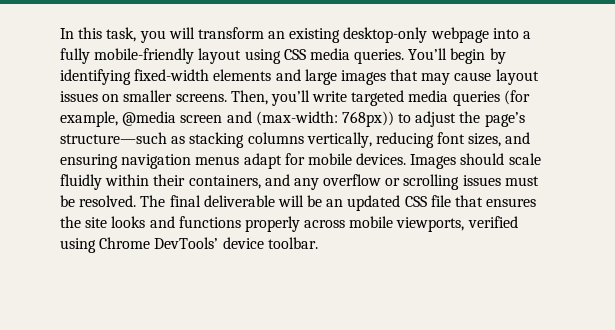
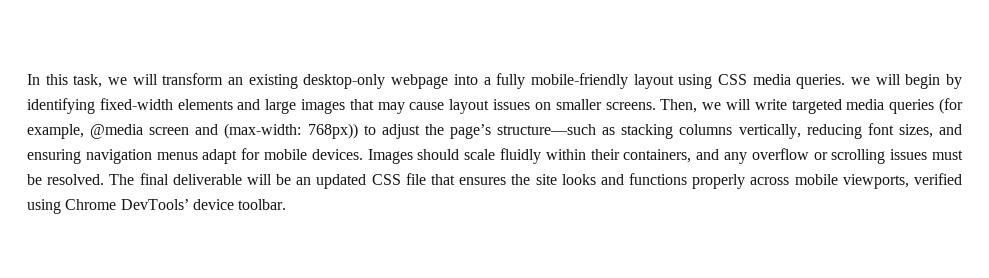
- In this task, you will transform an existing desktop-only webpage into a fully mobile-friendly layout using CSS media queries. You’ll begin by identifying fixed-width elements and large images that may cause layout issues on smaller screens.
+ In this task, we will transform an existing desktop-only webpage into a fully mobile-friendly layout using CSS media queries. we will begin by identifying fixed-width elements and large images that may cause layout issues on smaller screens.
- Then, you’ll write targeted media queries (for example, @media screen and (max-width: 768px)) to adjust the page’s structure—such as stacking columns vertically, reducing font sizes, and ensuring navigation menus adapt for mobile devices.
+ Then, we will write targeted media queries (for example, @media screen and (max-width: 768px)) to adjust the page’s structure—such as stacking columns vertically, reducing font sizes, and ensuring navigation menus adapt for mobile devices.

